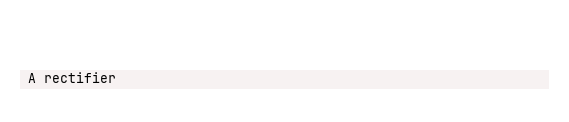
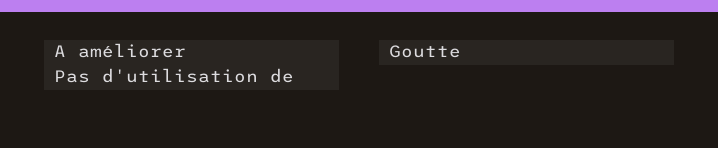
- A rectifier
+ A améliorer
+ Pas d'utilisation de Goutte

